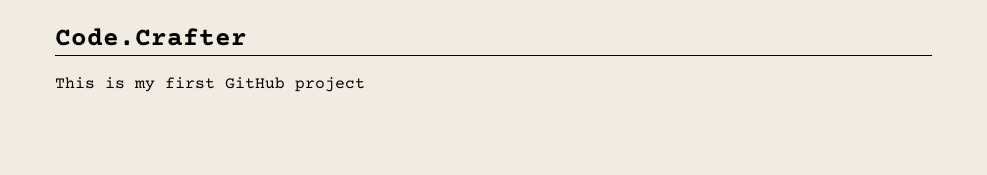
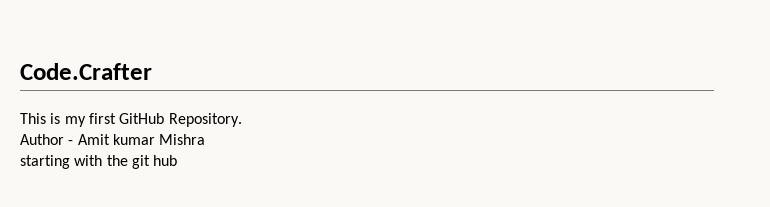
- This is my first GitHub project
+ This is my first GitHub Repository.
+ Author - Amit kumar Mishra
+ starting with the git hub

